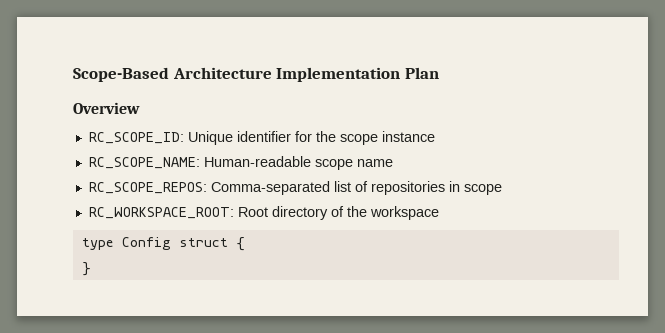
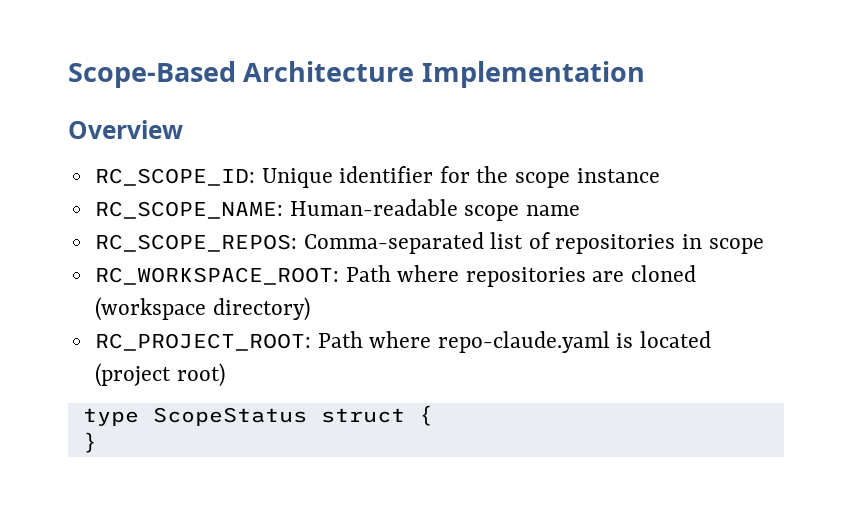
- Scope-Based Architecture Implementation Plan
+ Scope-Based Architecture Implementation
- RC_WORKSPACE_ROOT: Root directory of the workspace
+ RC_WORKSPACE_ROOT: Path where repositories are cloned (workspace directory)
+ RC_PROJECT_ROOT: Path where repo-claude.yaml is located (project root)
- type Config struct {
+ type ScopeStatus struct {

